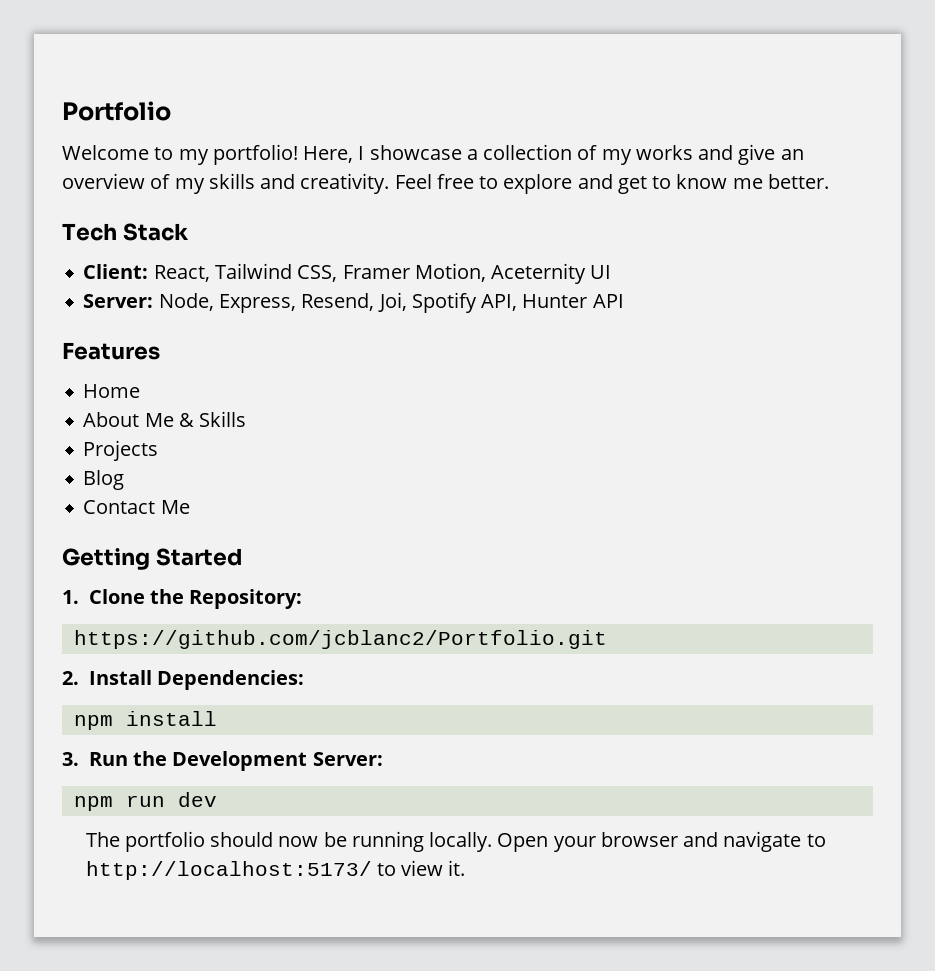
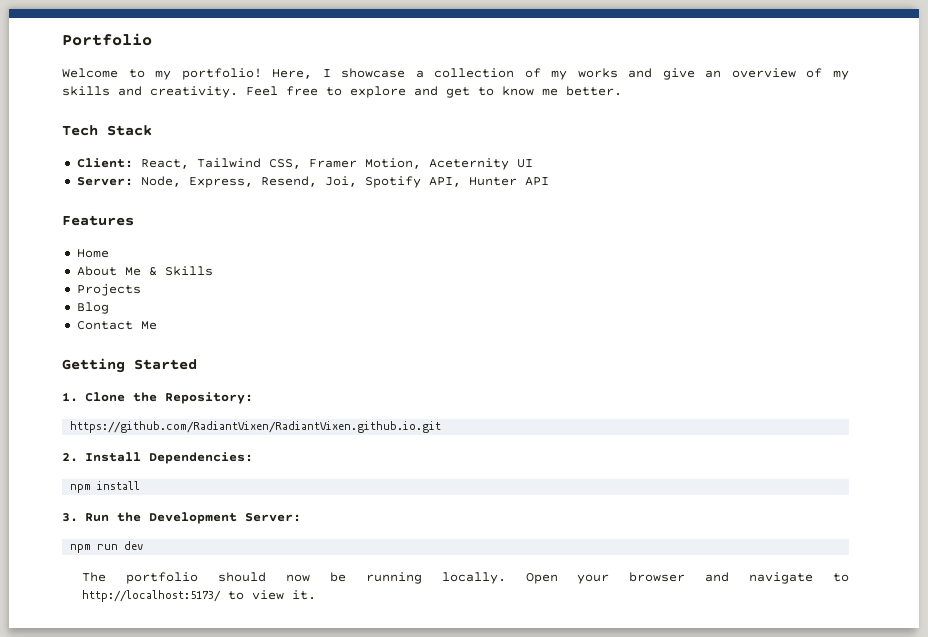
- https://github.com/jcblanc2/Portfolio.git
+ https://github.com/RadiantVixen/RadiantVixen.github.io.git

